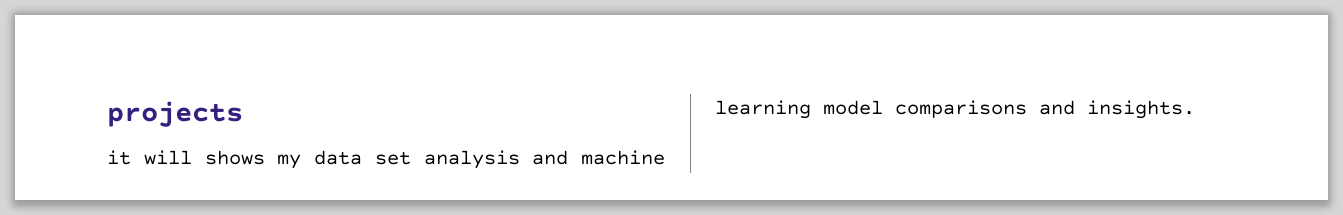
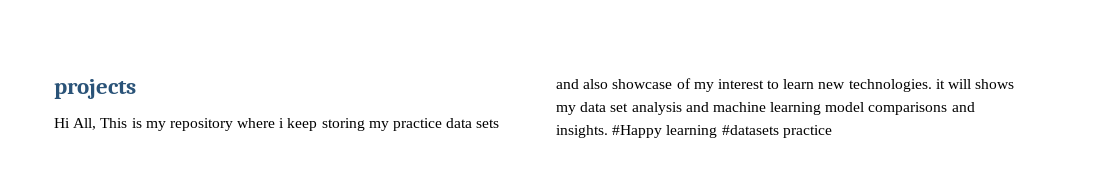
- it will shows my data set analysis and machine learning model comparisons and insights.
+ Hi All, This is my repository where i keep storing my practice data sets and also showcase of my interest to learn new technologies. it will shows my data set analysis and machine learning model comparisons and insights.
+ #Happy learning #datasets practice

